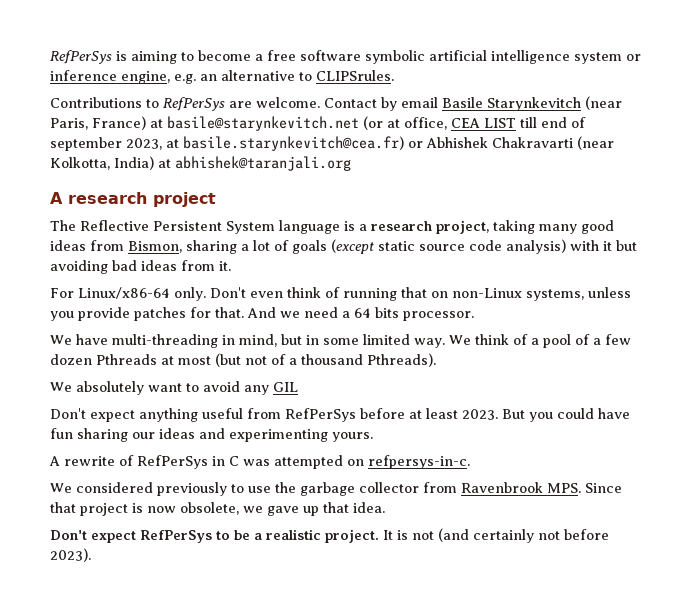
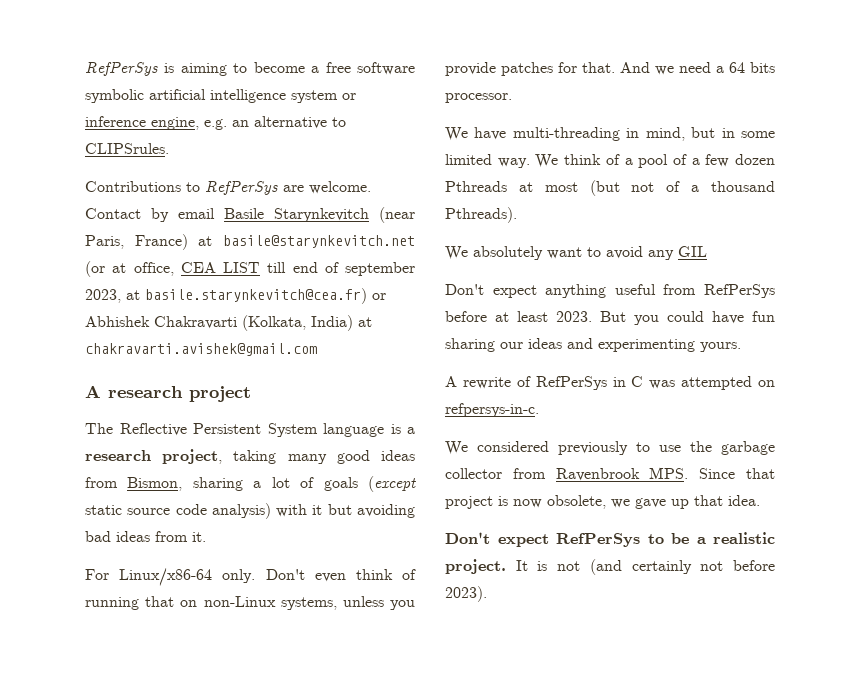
- Contact by email Basile Starynkevitch (near Paris, France) at basile@starynkevitch.net (or at office, CEA LIST till end of september 2023, at basile.starynkevitch@cea.fr) or Abhishek Chakravarti (near Kolkotta, India) at abhishek@taranjali.org
+ Contact by email Basile Starynkevitch (near Paris, France) at basile@starynkevitch.net (or at office, CEA LIST till end of september 2023, at basile.starynkevitch@cea.fr) or Abhishek Chakravarti (Kolkata, India) at chakravarti.avishek@gmail.com

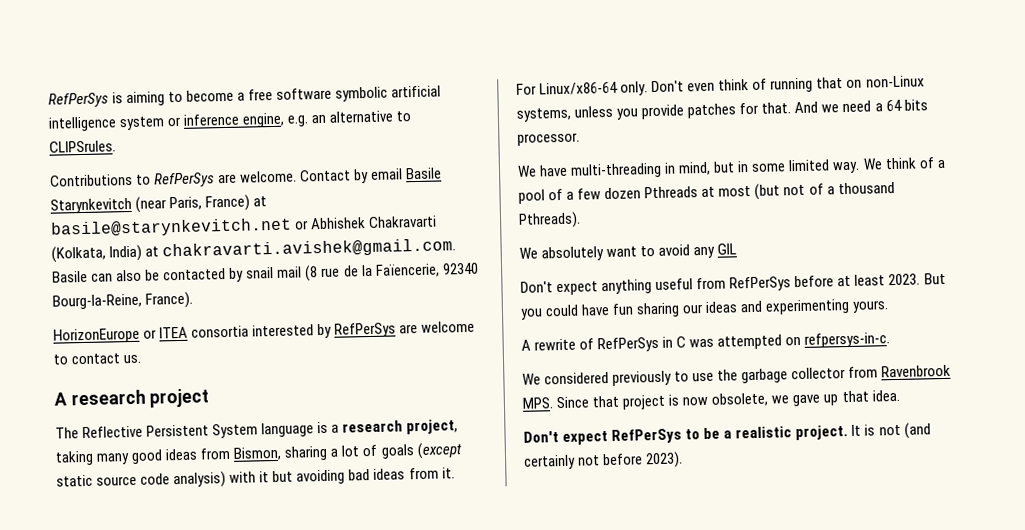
- Contact by email Basile Starynkevitch (near Paris, France) at basile@starynkevitch.net (or at office, CEA LIST till end of september 2023, at basile.starynkevitch@cea.fr) or Abhishek Chakravarti (Kolkata, India) at chakravarti.avishek@gmail.com
+ Contact by email Basile Starynkevitch (near Paris, France) at basile@starynkevitch.net or Abhishek Chakravarti (Kolkata, India) at chakravarti.avishek@gmail.com. Basile can also be contacted by snail mail (8 rue de la Faïencerie, 92340 Bourg-la-Reine, France).
+ HorizonEurope or ITEA consortia interested by RefPerSys are welcome to contact us.

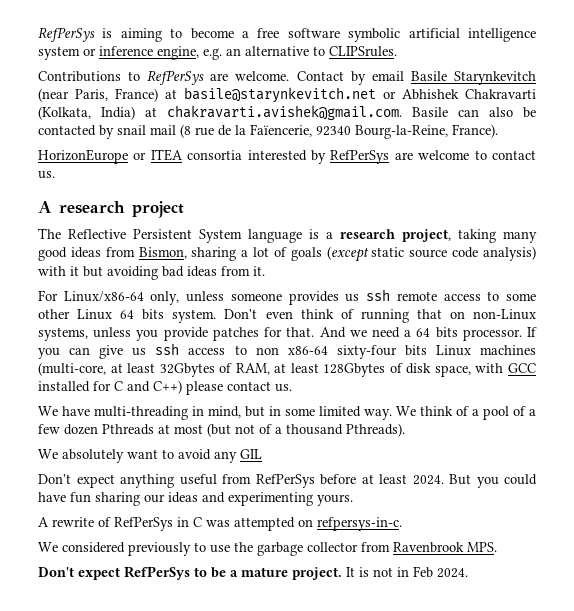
- For Linux/x86-64 only.
+ For Linux/x86-64 only, unless someone provides us ssh remote access to some other Linux 64 bits system.
+ If you can give us ssh access to non x86-64 sixty-four bits Linux machines (multi-core, at least 32Gbytes of RAM, at least 128Gbytes of disk space, with GCC installed for C and C++) please contact us.
- Don't expect anything useful from RefPerSys before at least 2023.
+ Don't expect anything useful from RefPerSys before at least 2024.
- We considered previously to use the garbage collector from Ravenbrook MPS. Since that project is now obsolete, we gave up that idea.
+ We considered previously to use the garbage collector from Ravenbrook MPS.
- Don't expect RefPerSys to be a realistic project.
+ Don't expect RefPerSys to be a mature project.
- It is not (and certainly not before 2023).
+ It is not in Feb 2024.

